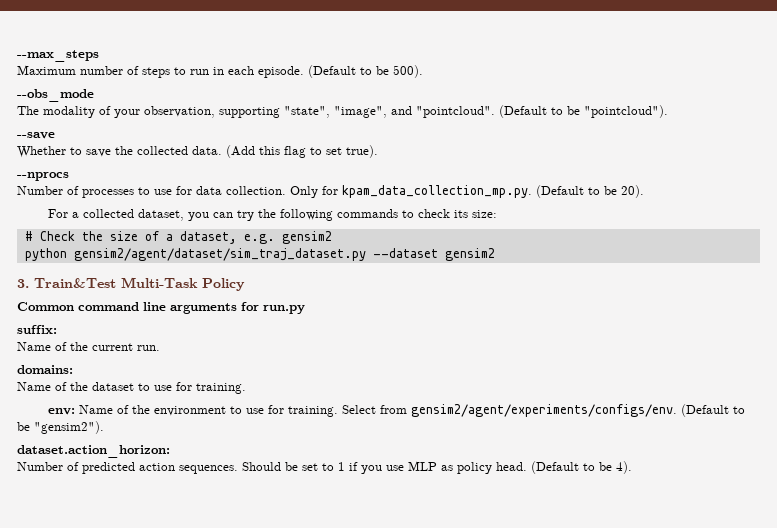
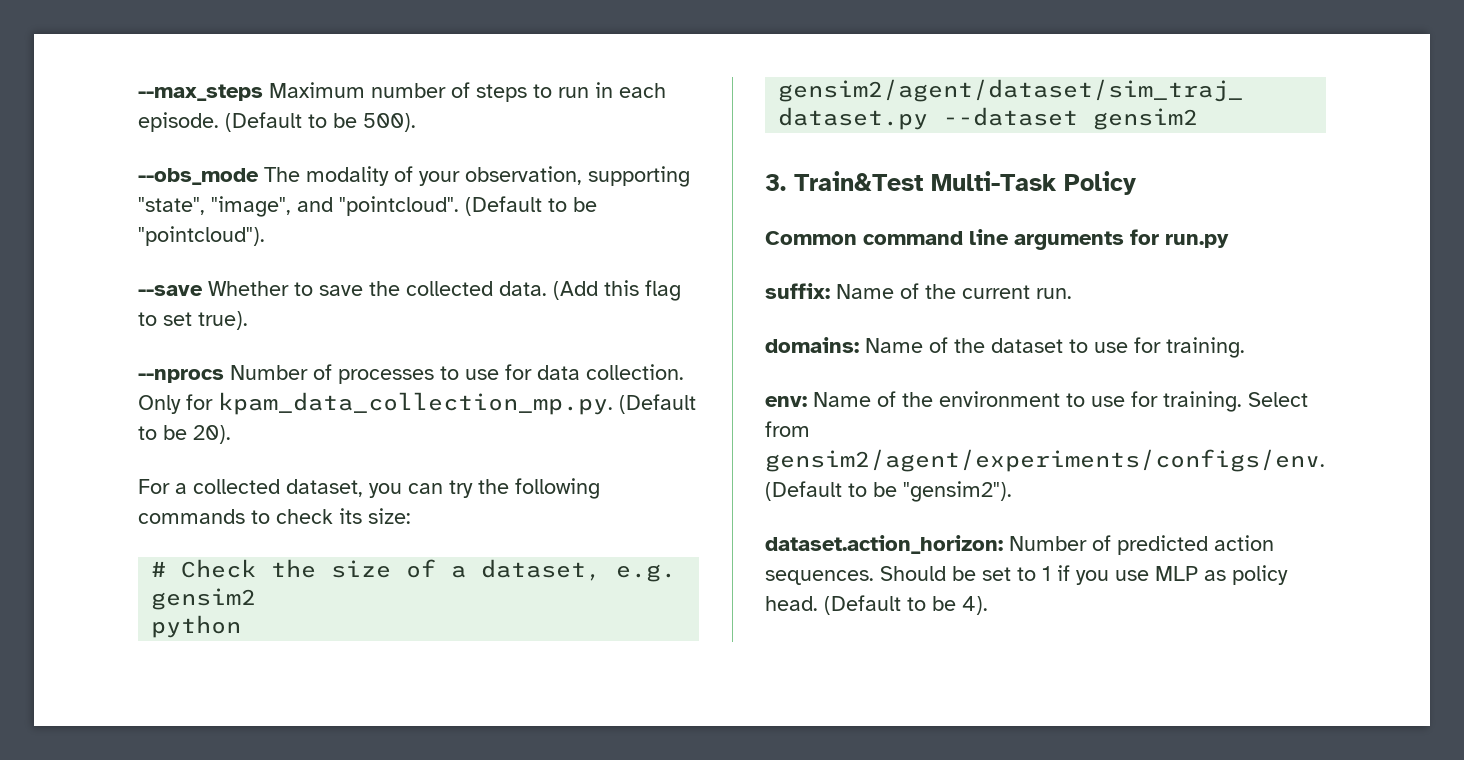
- --max_steps
- Maximum number of steps to run in each episode.
+ --max_steps Maximum number of steps to run in each episode.
- --obs_mode
- The modality of your observation, supporting "state", "image", and "pointcloud".
+ --obs_mode The modality of your observation, supporting "state", "image", and "pointcloud".
- --save
- Whether to save the collected data.
+ --save Whether to save the collected data.
- --nprocs
- Number of processes to use for data collection.
+ --nprocs Number of processes to use for data collection.
- suffix:
- Name of the current run.
+ suffix: Name of the current run.
- domains:
- Name of the dataset to use for training.
+ domains: Name of the dataset to use for training.
- dataset.action_horizon:
- Number of predicted action sequences.
+ dataset.action_horizon: Number of predicted action sequences.

